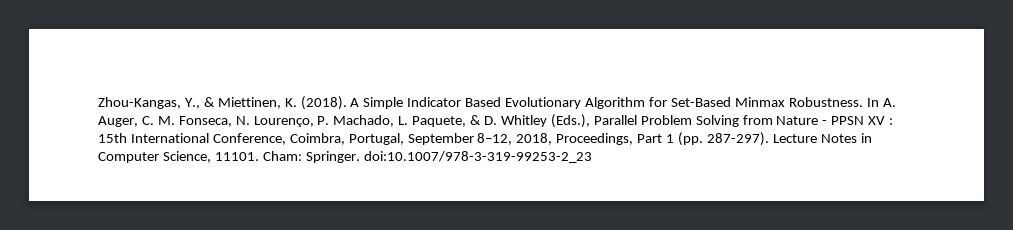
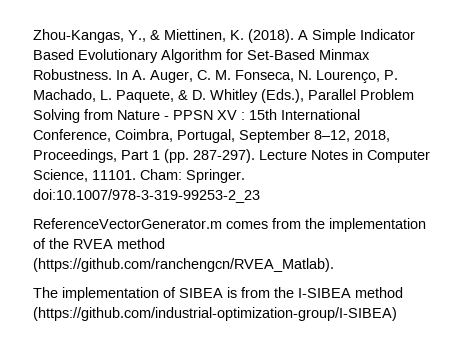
+ ReferenceVectorGenerator.m comes from the implementation of the RVEA method (https://github.com/ranchengcn/RVEA_Matlab).
+ The implementation of SIBEA is from the I-SIBEA method (https://github.com/industrial-optimization-group/I-SIBEA)

